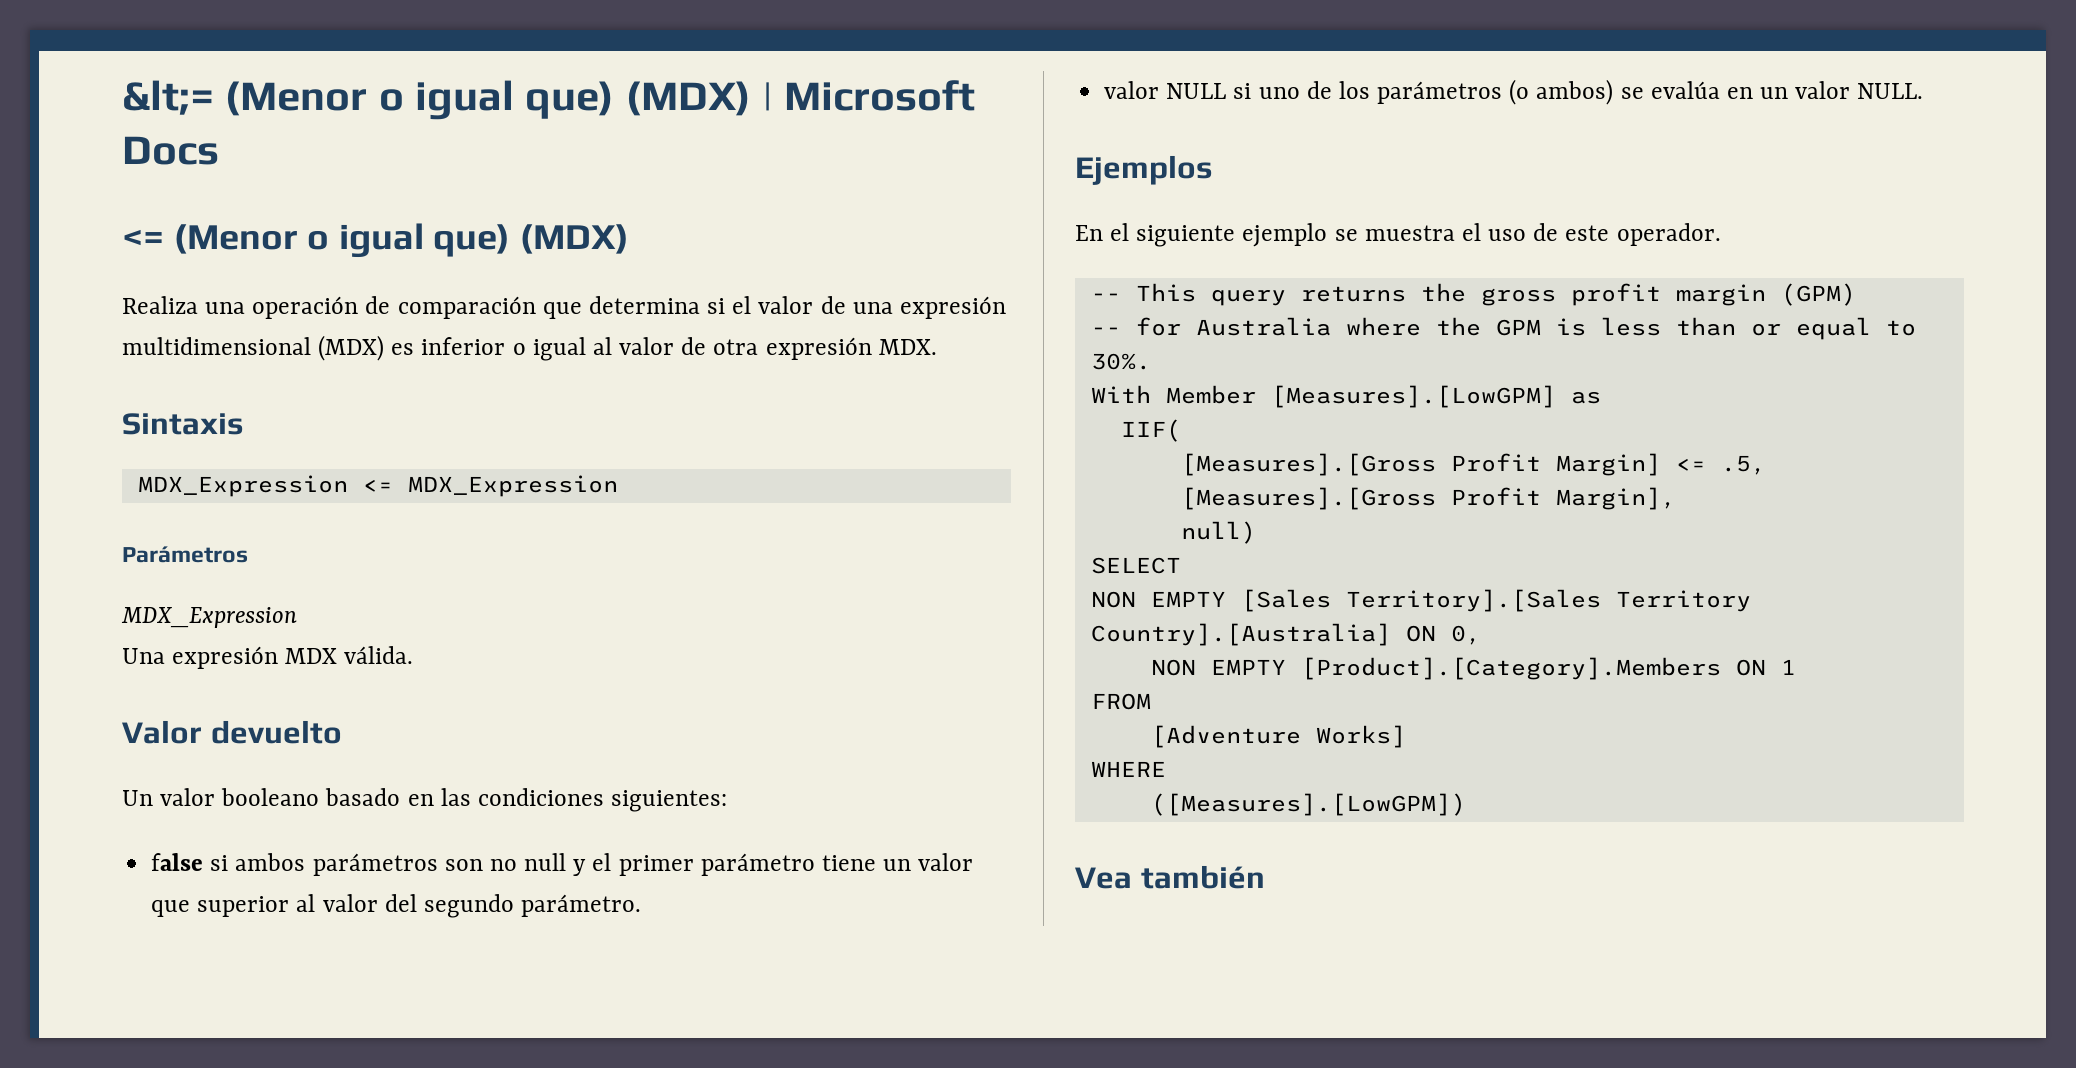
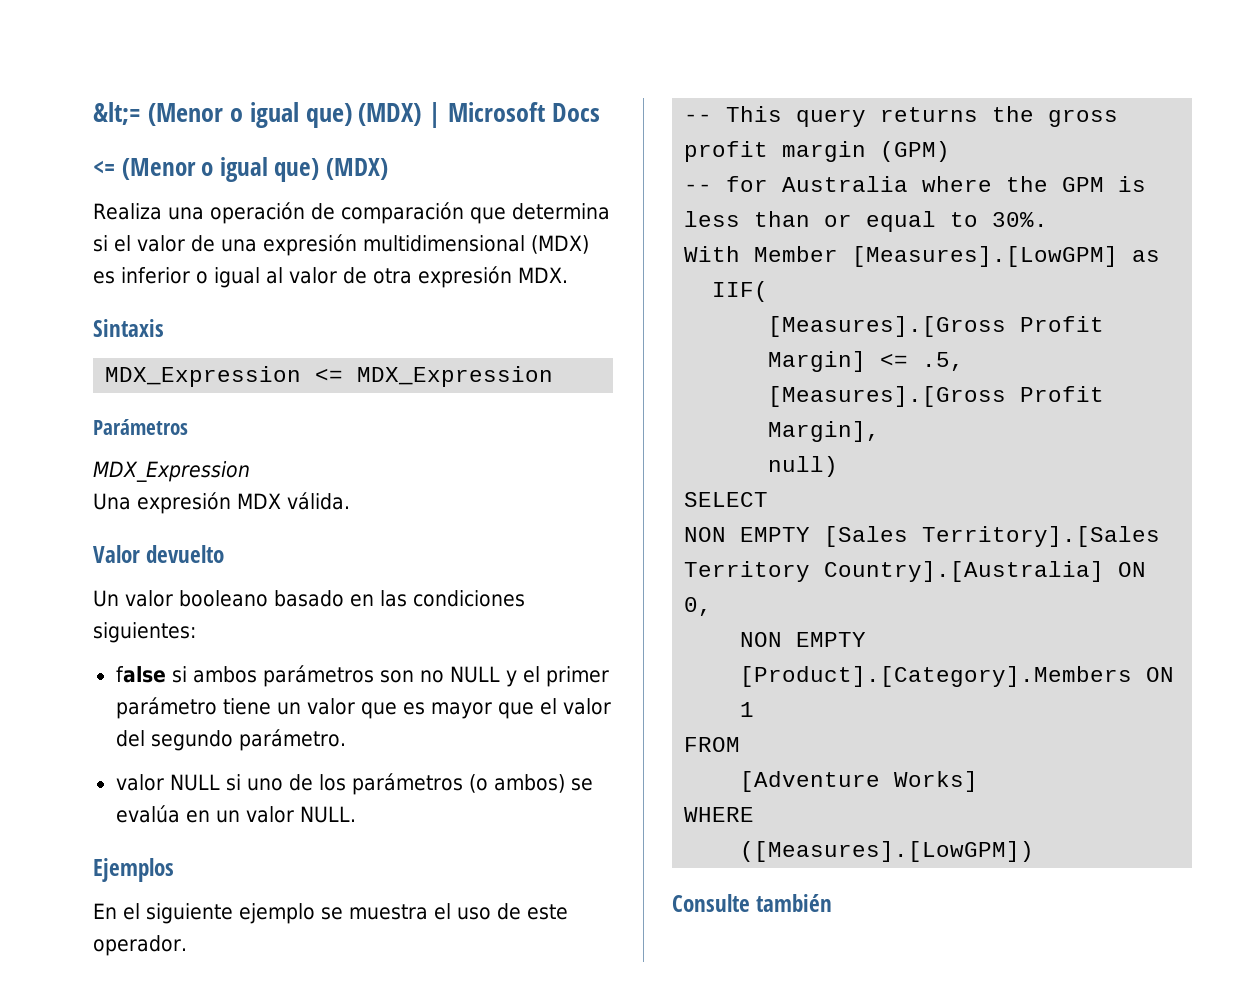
- false si ambos parámetros son no null y el primer parámetro tiene un valor que superior al valor del segundo parámetro.
+ false si ambos parámetros son no NULL y el primer parámetro tiene un valor que es mayor que el valor del segundo parámetro.
- Vea también
+ Consulte también

